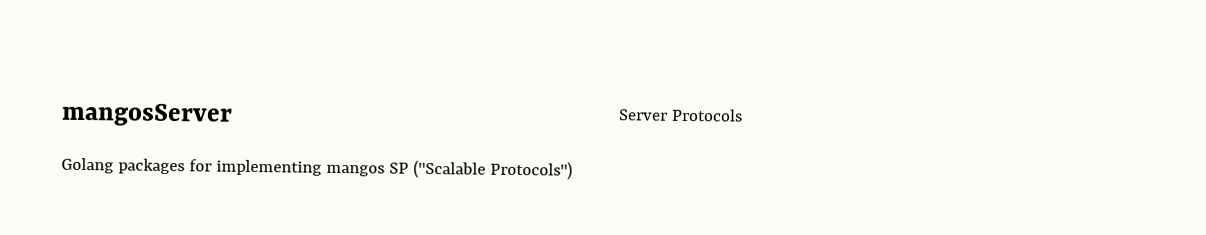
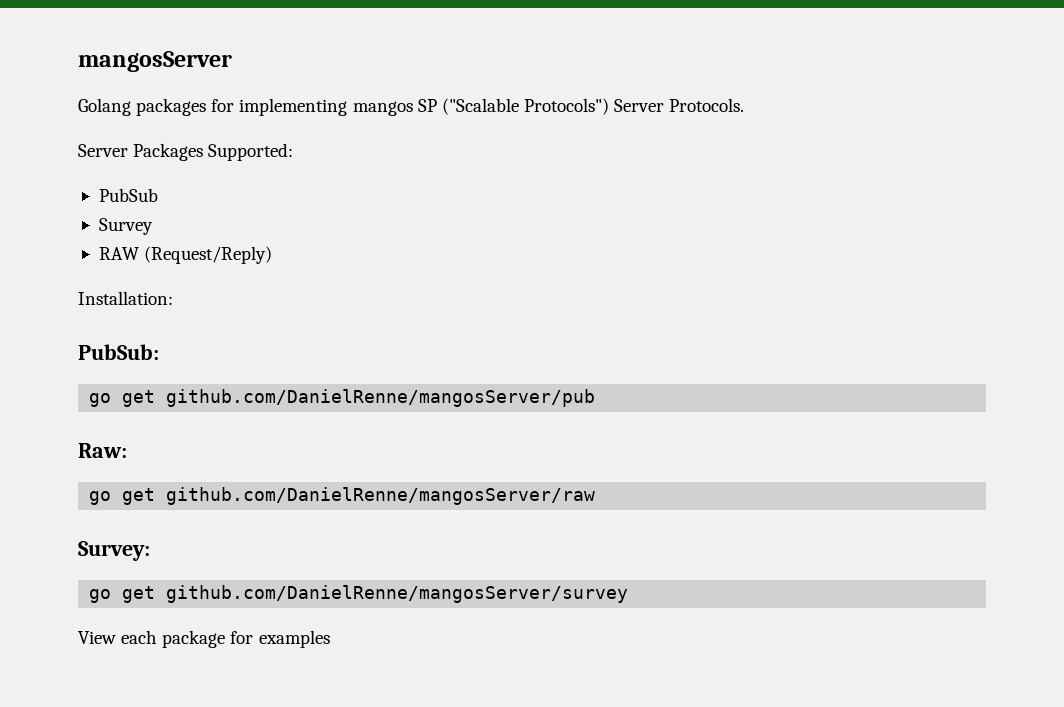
- Golang packages for implementing mangos SP ("Scalable Protocols") Server Protocols
+ Golang packages for implementing mangos SP ("Scalable Protocols") Server Protocols.
+ Server Packages Supported:
+ PubSub
+ Survey
+ RAW (Request/Reply)
+ Installation:
+ PubSub:
+ go get github.com/DanielRenne/mangosServer/pub
+ Raw:
+ go get github.com/DanielRenne/mangosServer/raw
+ Survey:
+ go get github.com/DanielRenne/mangosServer/survey
+ View each package for examples

